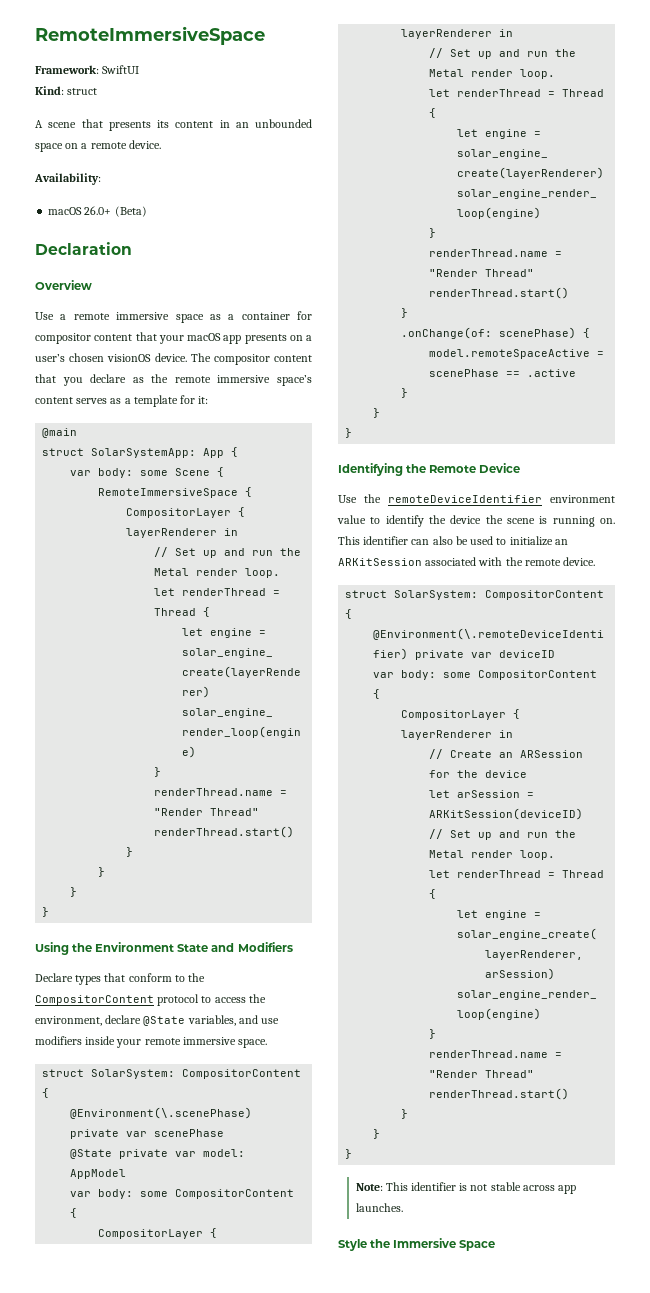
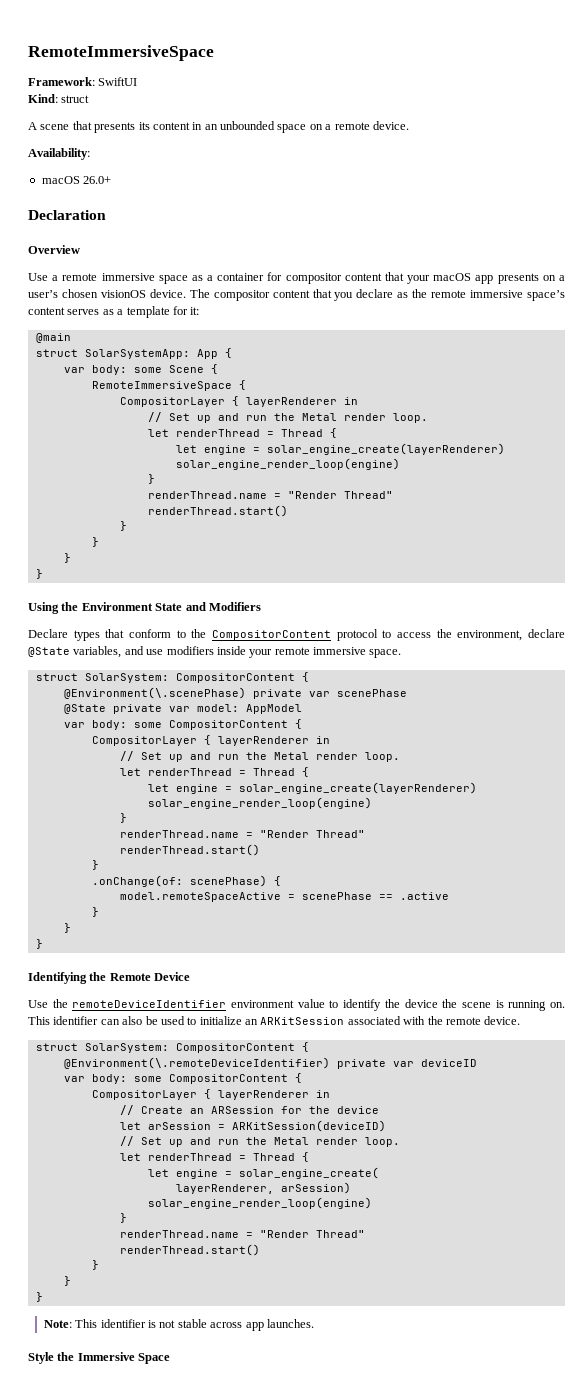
- macOS 26.0+ (Beta)
+ macOS 26.0+

